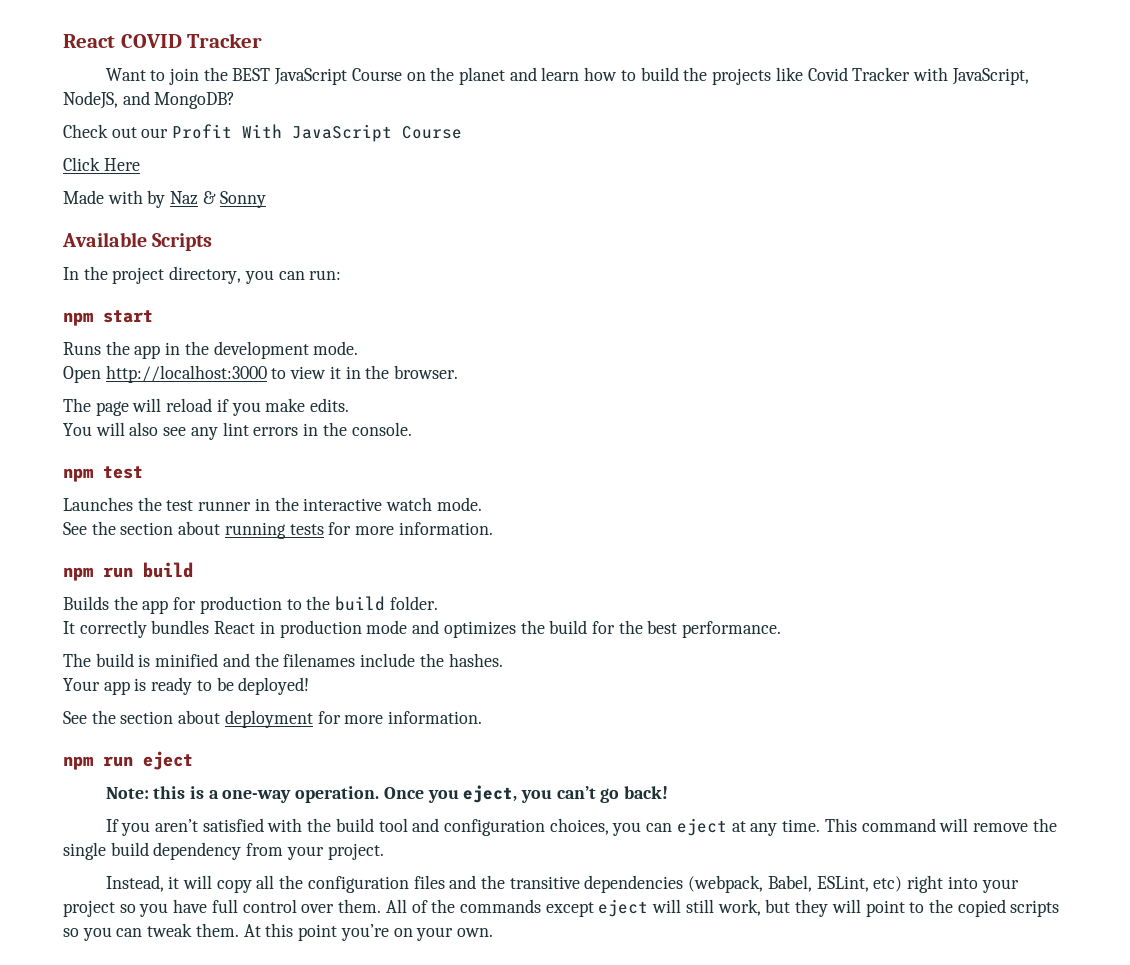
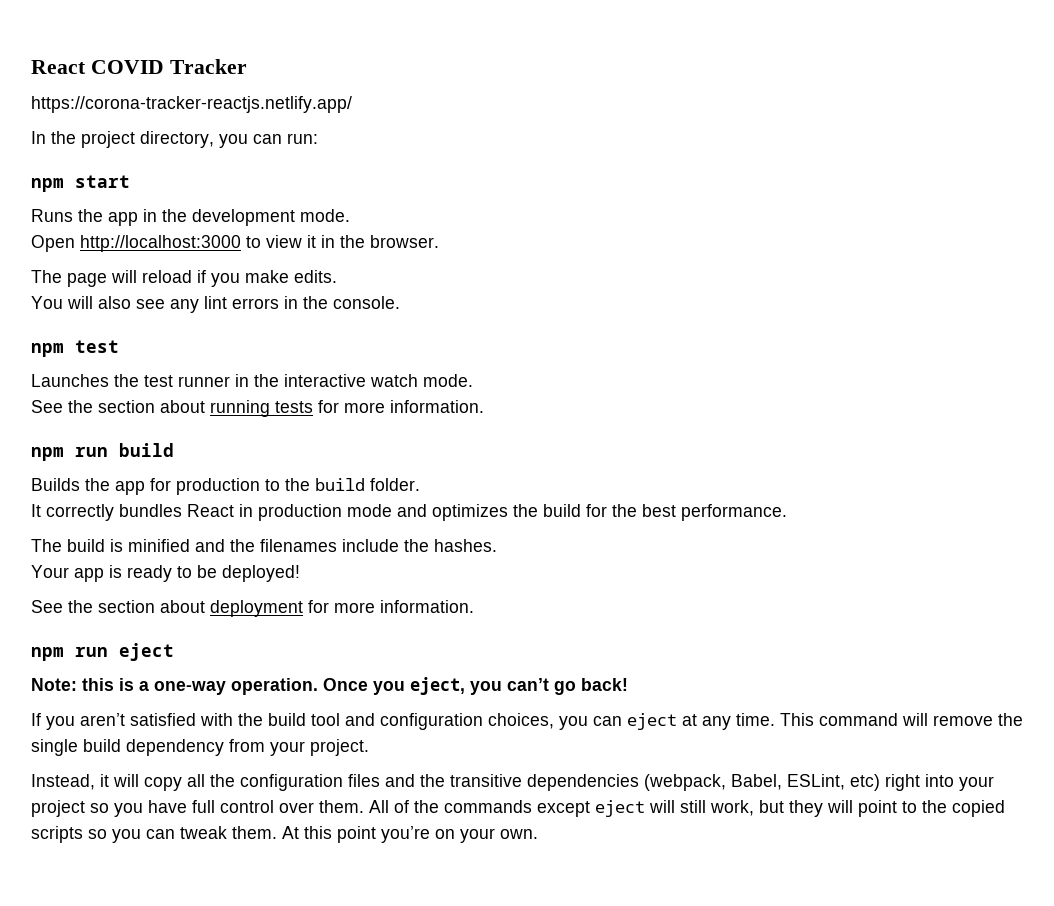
- Want to join the BEST JavaScript Course on the planet and learn how to build the projects like Covid Tracker with JavaScript, NodeJS, and MongoDB?
- Check out our Profit With JavaScript Course
- Click Here
- Made with by Naz & Sonny
- Available Scripts
+ https://corona-tracker-reactjs.netlify.app/

